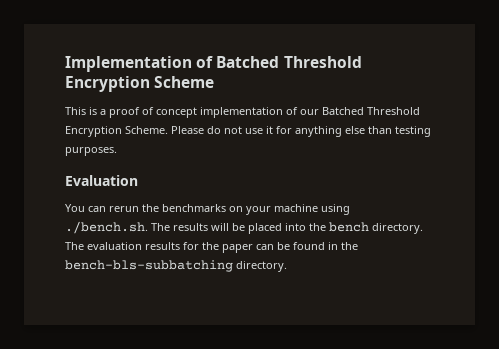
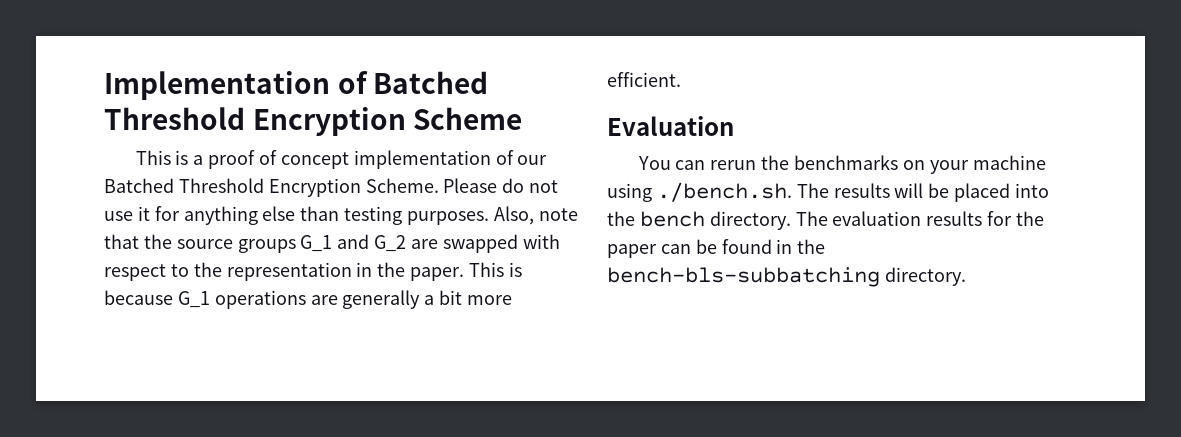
+ Also, note that the source groups G_1 and G_2 are swapped with respect to the representation in the paper. This is because G_1 operations are generally a bit more efficient.

